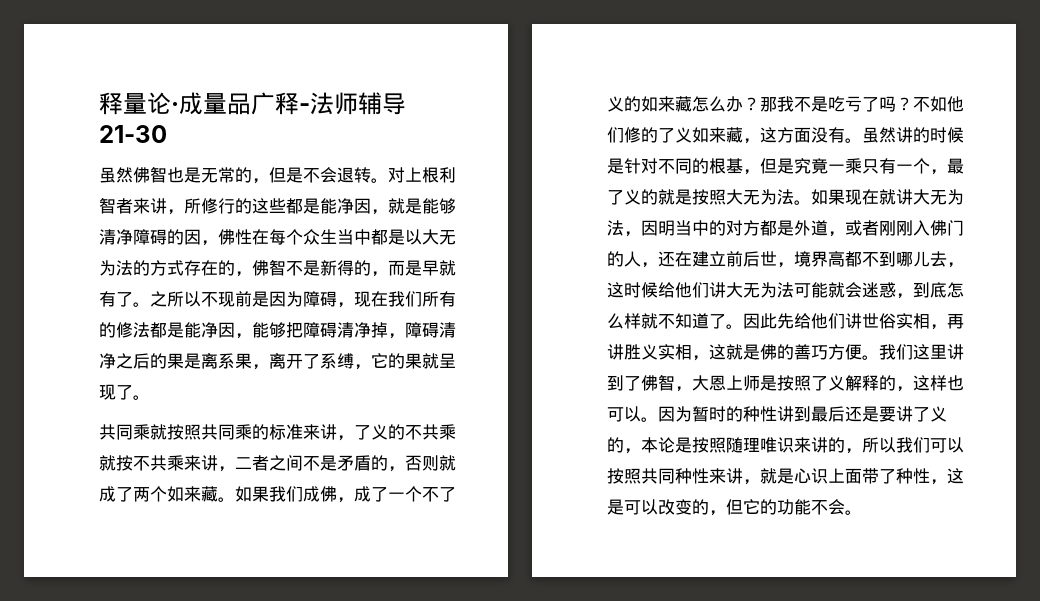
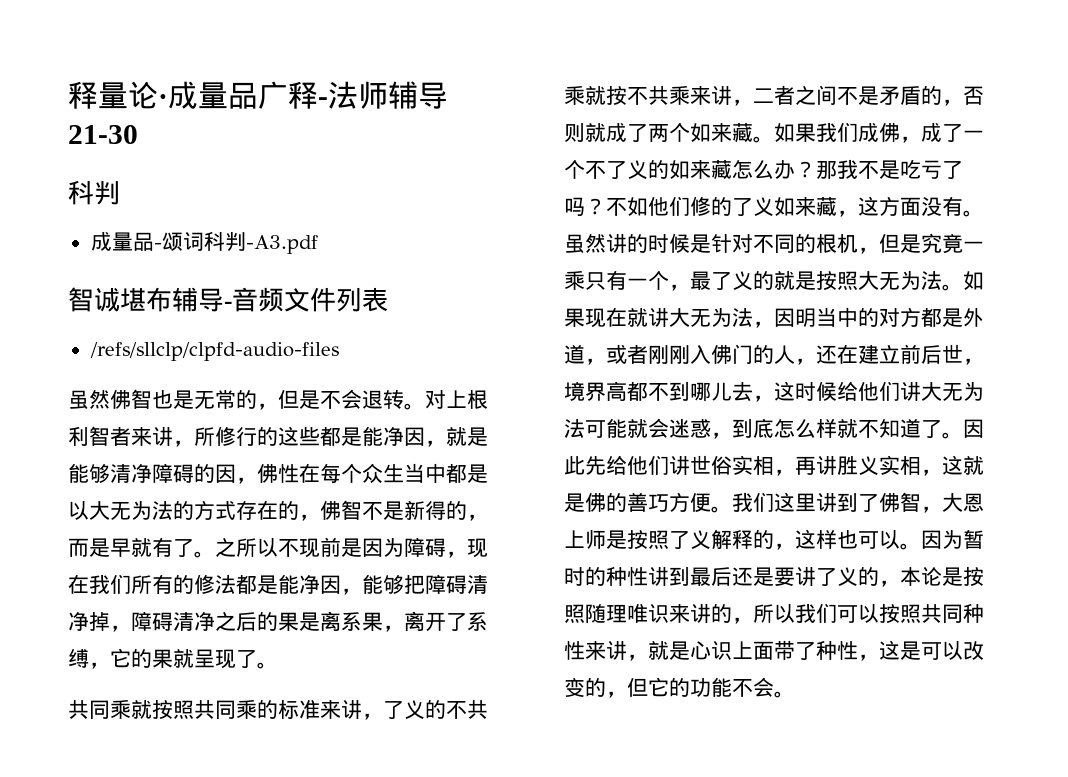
  释量论·成量品广释-法师辅导21-30
+ 科判
+ 成量品-颂词科判-A3.pdf
+ 智诚堪布辅导-音频文件列表
+ /refs/sllclp/clpfd-audio-files
- 虽然讲的时候是针对不同的根基，但是究竟一乘只有一个，最了义的就是按照大无为法。
+ 虽然讲的时候是针对不同的根机，但是究竟一乘只有一个，最了义的就是按照大无为法。

